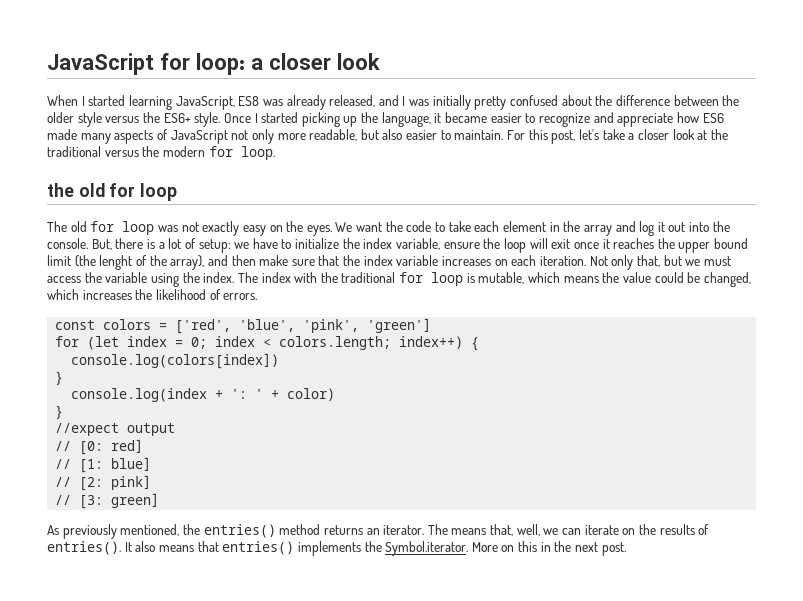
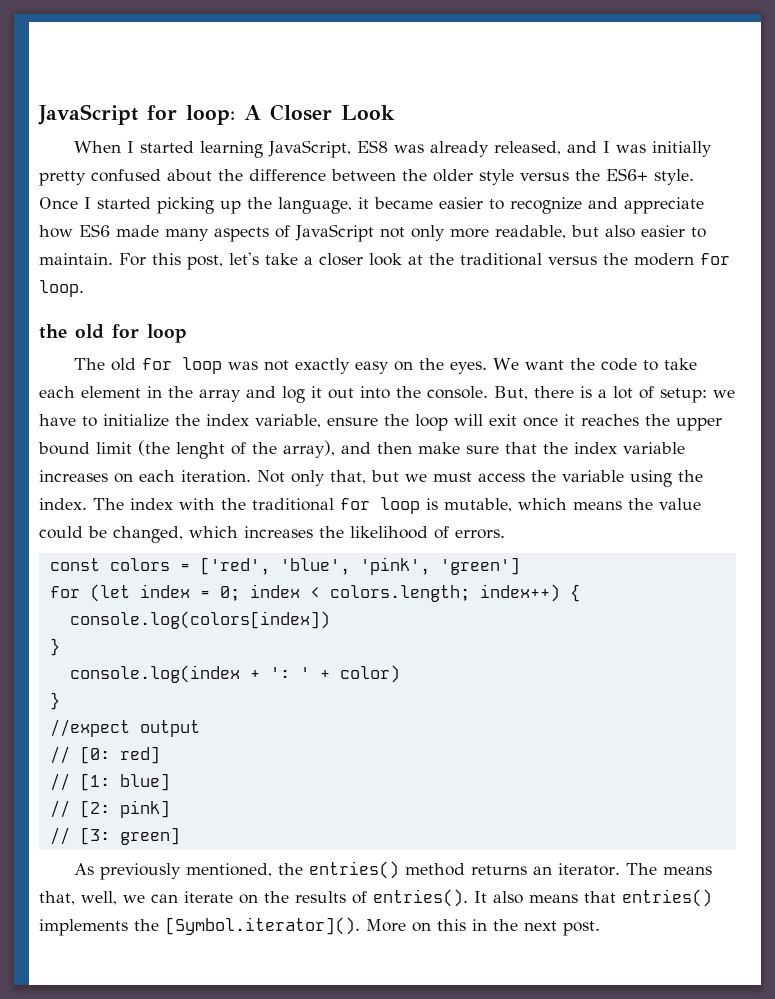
- JavaScript for loop: a closer look
+ JavaScript for loop: A Closer Look
- It also means that entries() implements the Symbol.iterator. More on this in the next post.
+ It also means that entries() implements the [Symbol.iterator](). More on this in the next post.

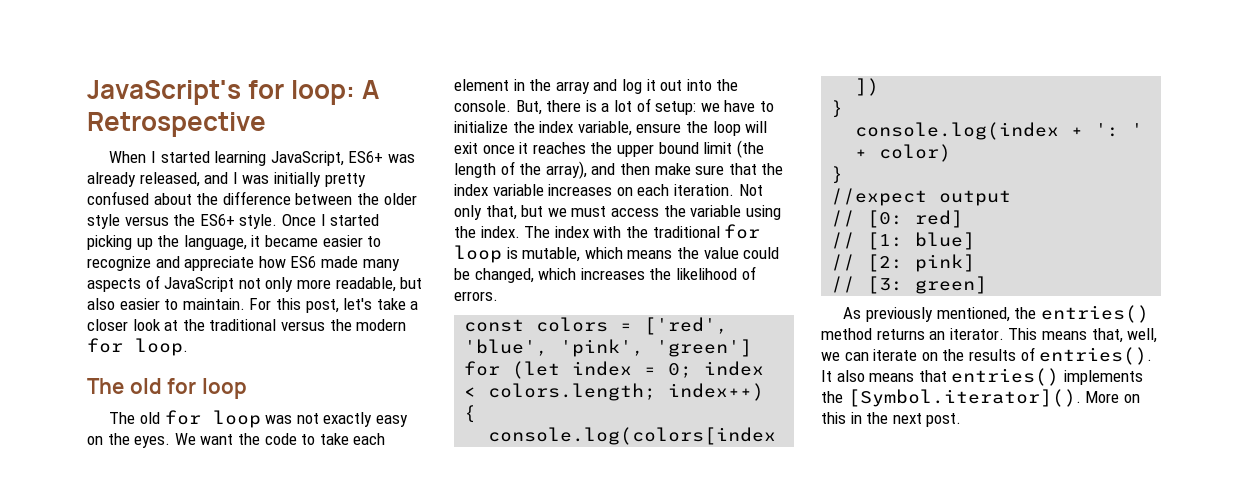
- JavaScript for loop: A Closer Look
+ JavaScript's for loop: A Retrospective
- When I started learning JavaScript, ES8 was already released, and I was initially pretty confused about the difference between the older style versus the ES6+ style.
+ When I started learning JavaScript, ES6+ was already released, and I was initially pretty confused about the difference between the older style versus the ES6+ style.
  For this post, let's take a closer look at the traditional versus the modern for loop.
- the old for loop
+ The old for loop
- But, there is a lot of setup: we have to initialize the index variable, ensure the loop will exit once it reaches the upper bound limit (the lenght of the array), and then make sure that the index variable increases on each iteration.
+ But, there is a lot of setup: we have to initialize the index variable, ensure the loop will exit once it reaches the upper bound limit (the length of the array), and then make sure that the index variable increases on each iteration.
- The means that, well, we can iterate on the results of entries().
+ This means that, well, we can iterate on the results of entries().

